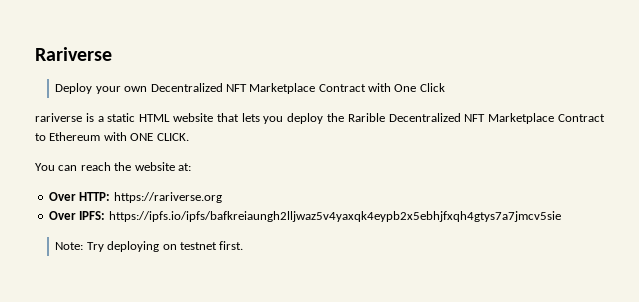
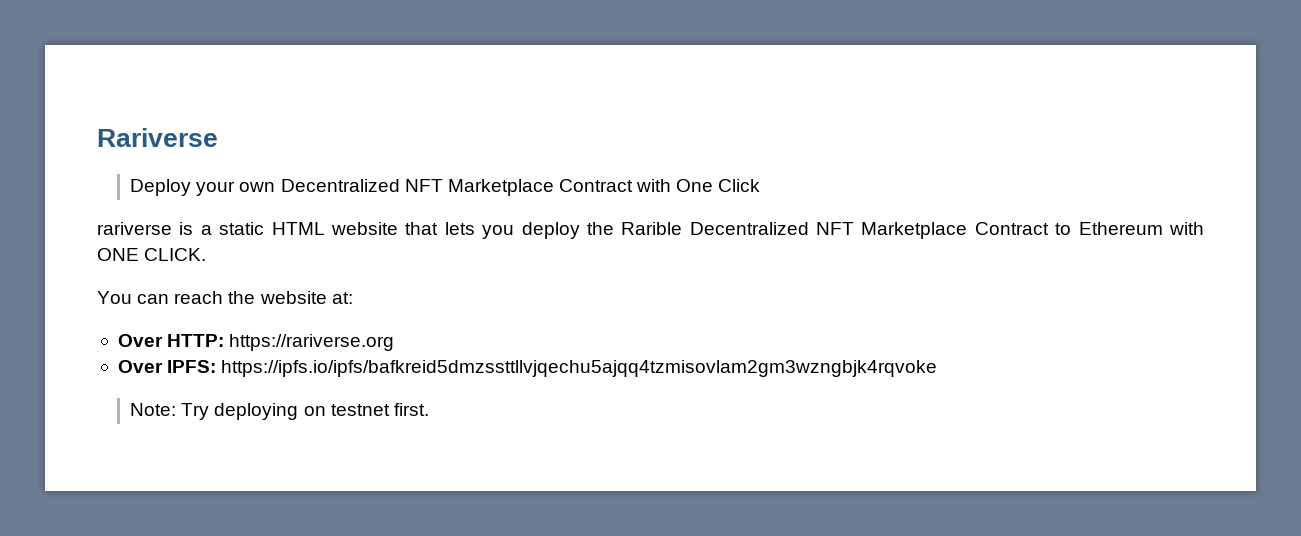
- Over IPFS: https://ipfs.io/ipfs/bafkreiaungh2lljwaz5v4yaxqk4eypb2x5ebhjfxqh4gtys7a7jmcv5sie
+ Over IPFS: https://ipfs.io/ipfs/bafkreid5dmzssttllvjqechu5ajqq4tzmisovlam2gm3wzngbjk4rqvoke

